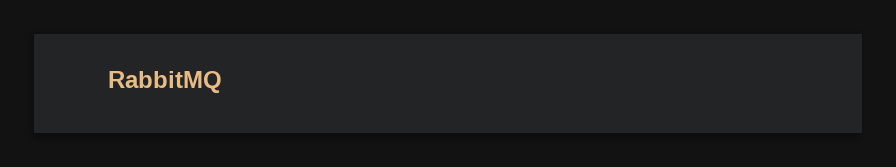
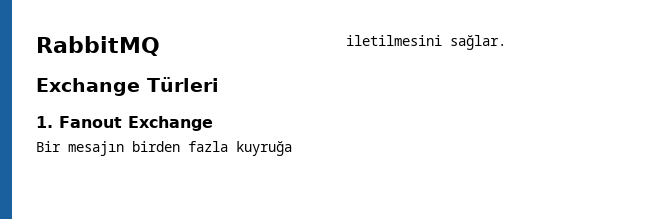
+ Exchange Türleri
+ 1. Fanout Exchange
+ Bir mesajın birden fazla kuyruğa iletilmesini sağlar.

